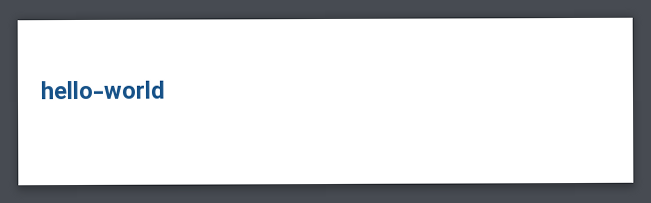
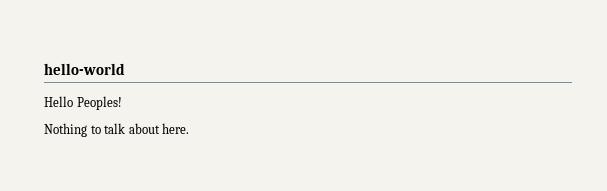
+ Hello Peoples!
+ Nothing to talk about here.

